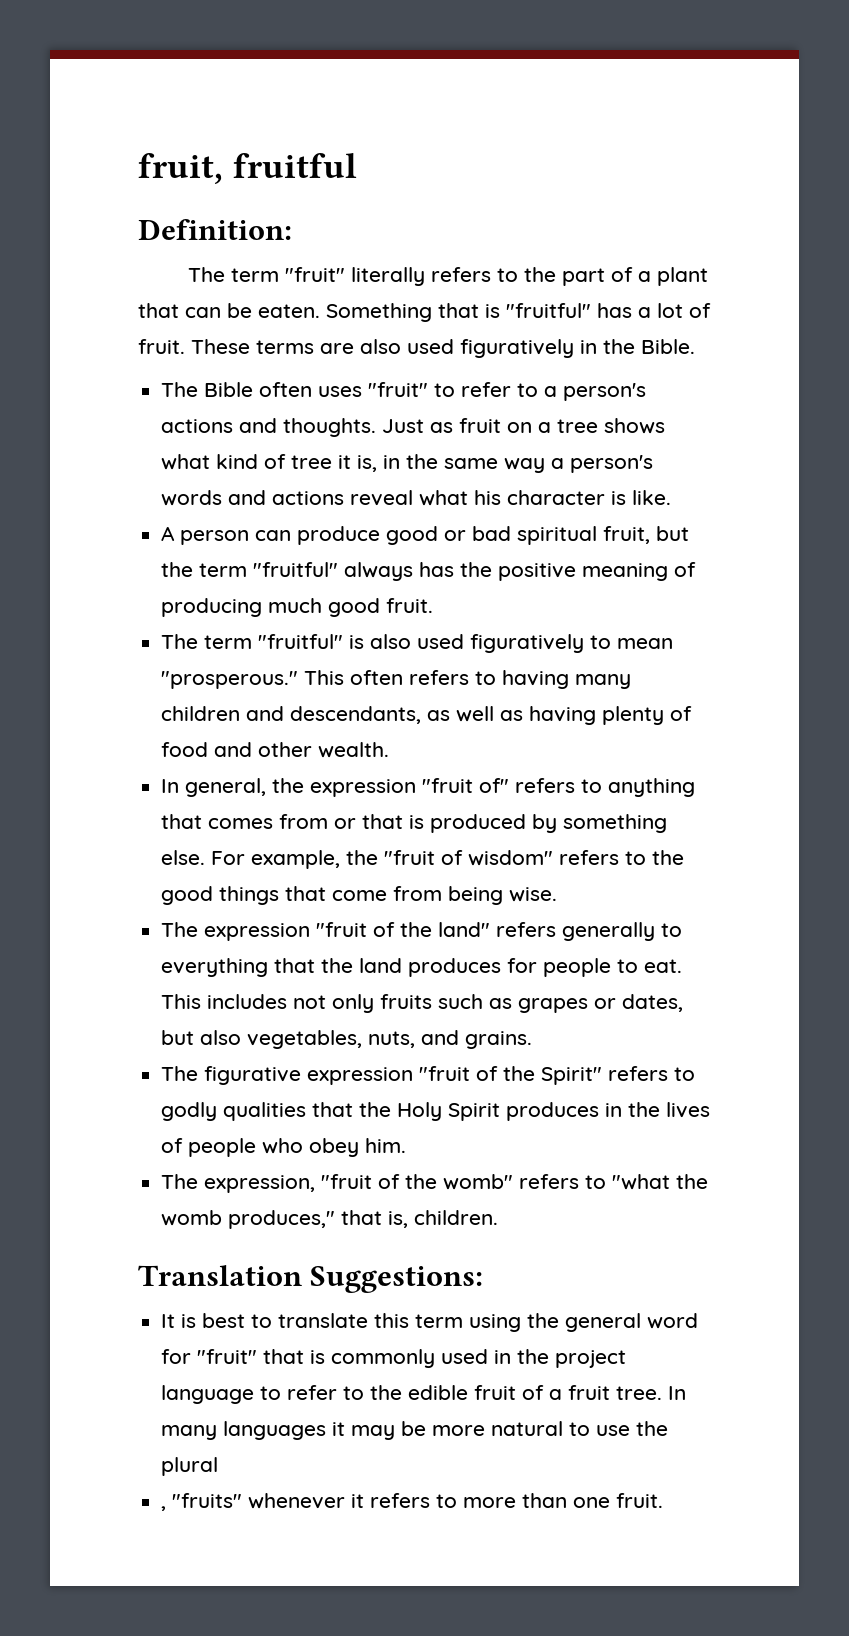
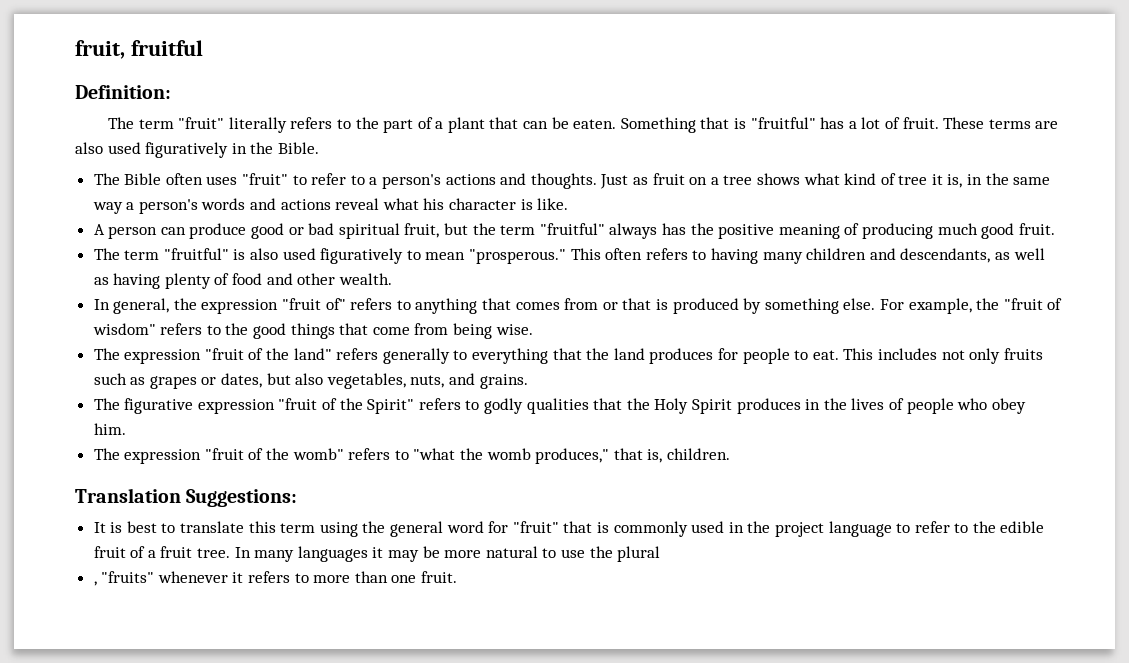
- The expression, "fruit of the womb" refers to "what the womb produces," that is, children.
+ The expression "fruit of the womb" refers to "what the womb produces," that is, children.

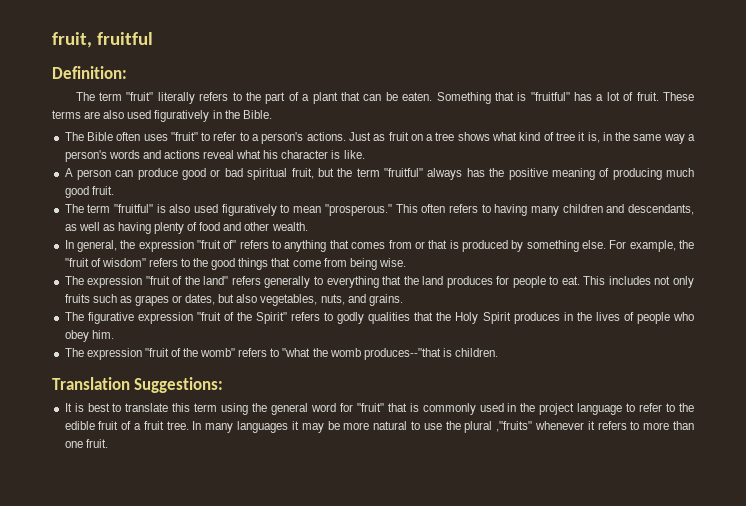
- The Bible often uses "fruit" to refer to a person's actions and thoughts.
+ The Bible often uses "fruit" to refer to a person's actions.
- The expression "fruit of the womb" refers to "what the womb produces," that is, children.
+ The expression "fruit of the womb" refers to "what the womb produces--"that is children.
- In many languages it may be more natural to use the plural
- , "fruits" whenever it refers to more than one fruit.
+ In many languages it may be more natural to use the plural ,"fruits" whenever it refers to more than one fruit.

